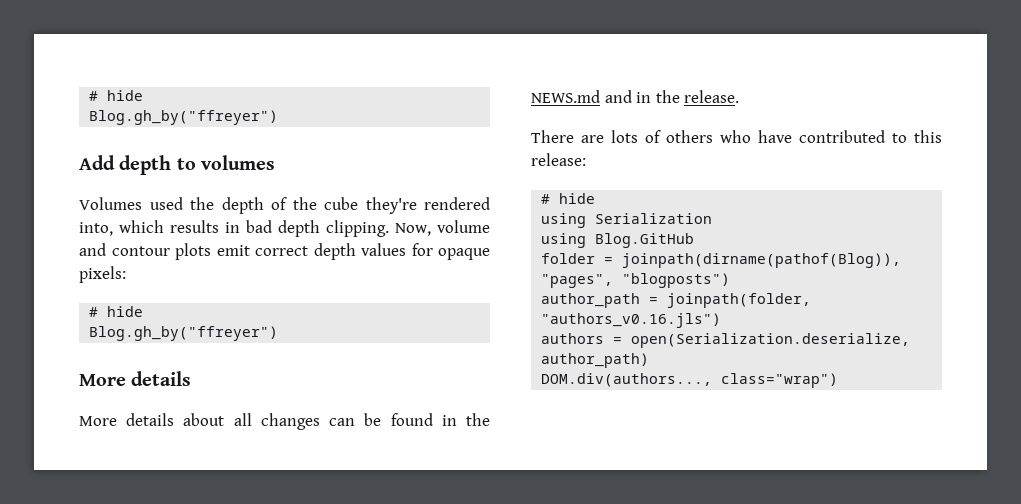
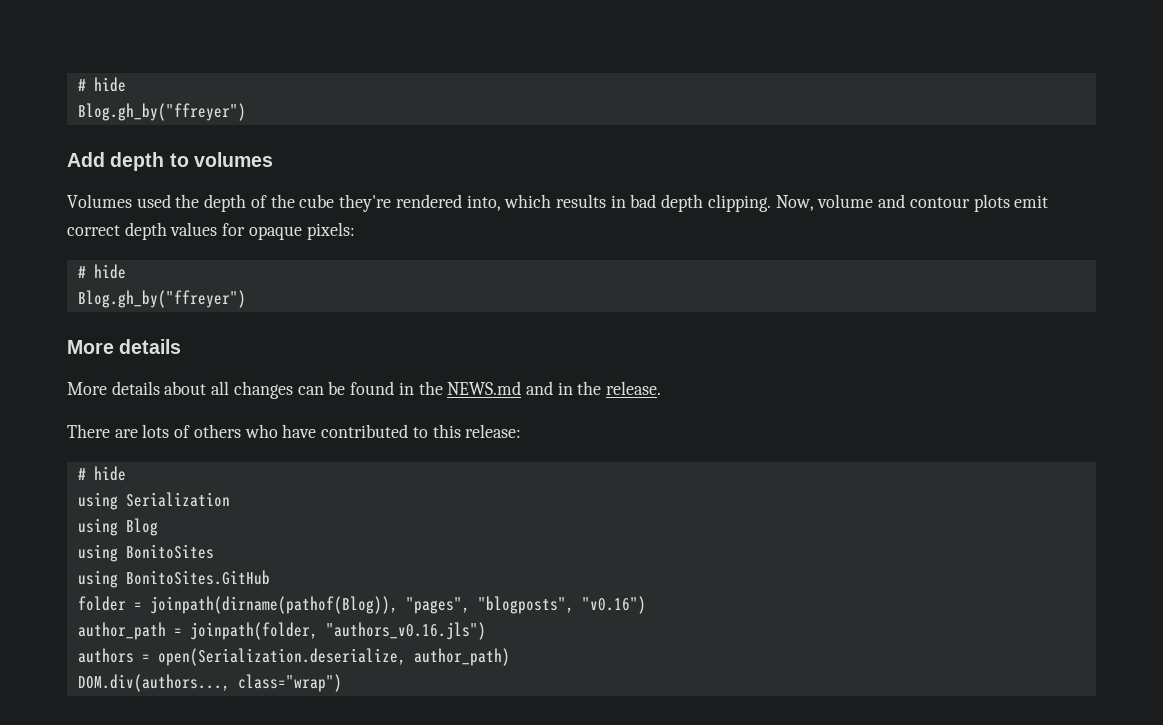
- using Blog.GitHub
+ using Blog
+ using BonitoSites
+ using BonitoSites.GitHub
- folder = joinpath(dirname(pathof(Blog)), "pages", "blogposts")
+ folder = joinpath(dirname(pathof(Blog)), "pages", "blogposts", "v0.16")

